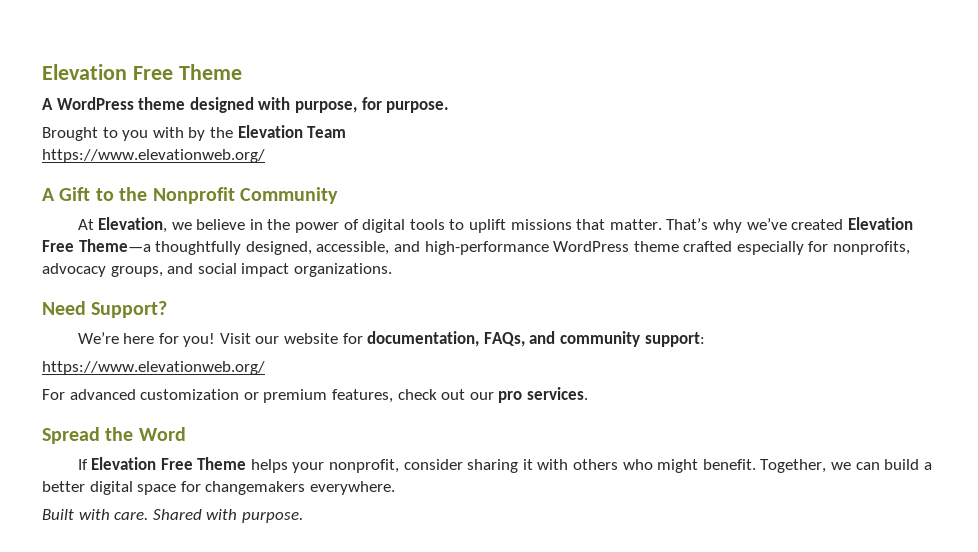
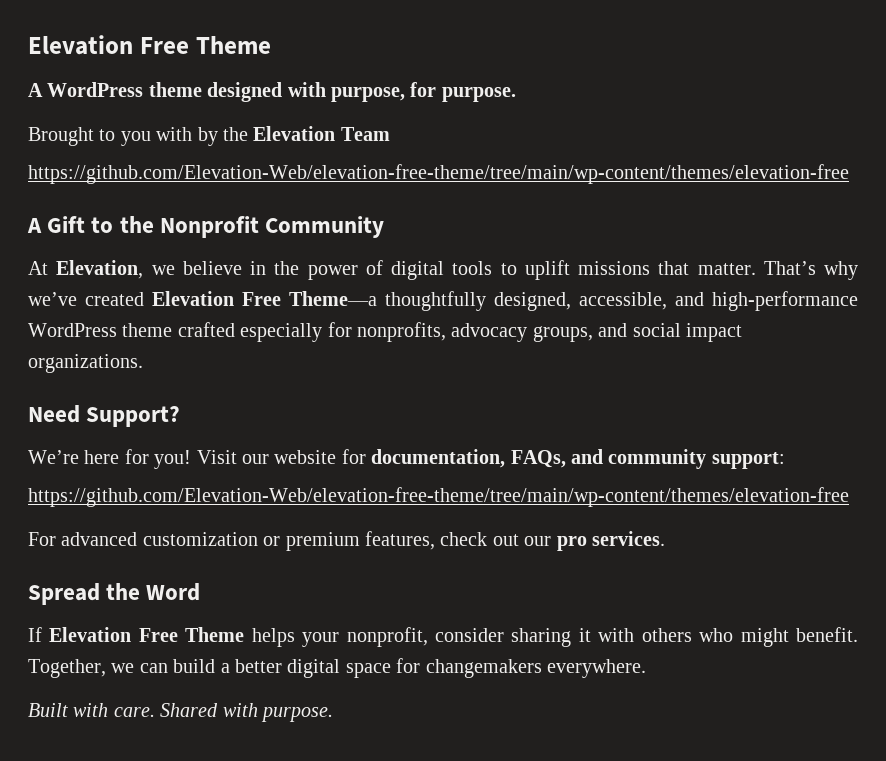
  Brought to you with by the Elevation Team
- https://www.elevationweb.org/
+ https://github.com/Elevation-Web/elevation-free-theme/tree/main/wp-content/themes/elevation-free
  Visit our website for documentation, FAQs, and community support:
- https://www.elevationweb.org/
+ https://github.com/Elevation-Web/elevation-free-theme/tree/main/wp-content/themes/elevation-free

